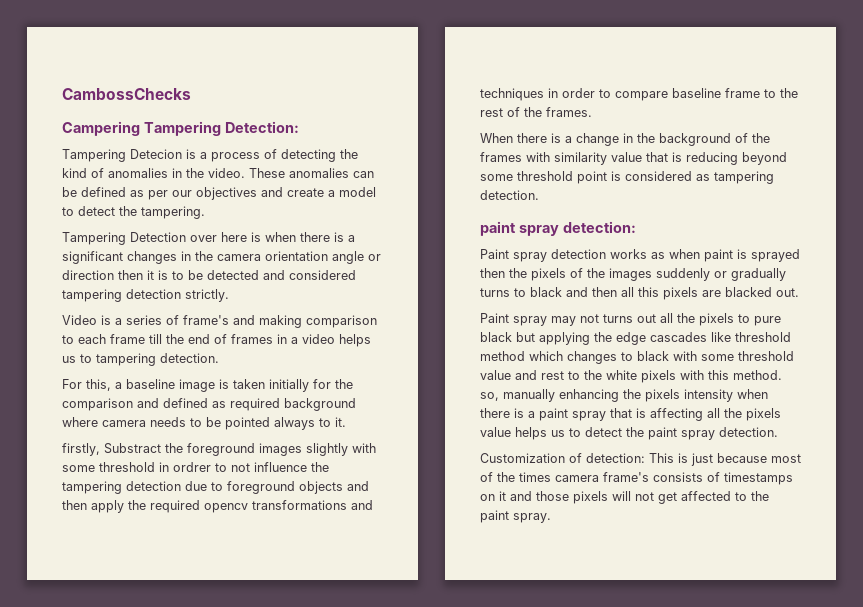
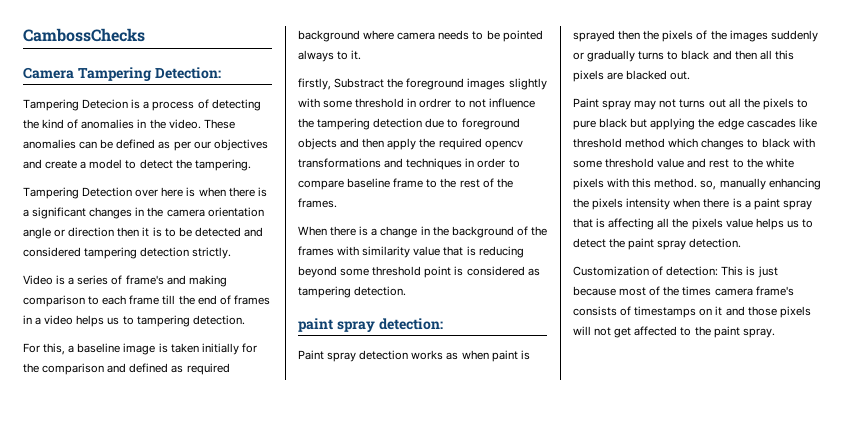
- Campering Tampering Detection:
+ Camera Tampering Detection:

